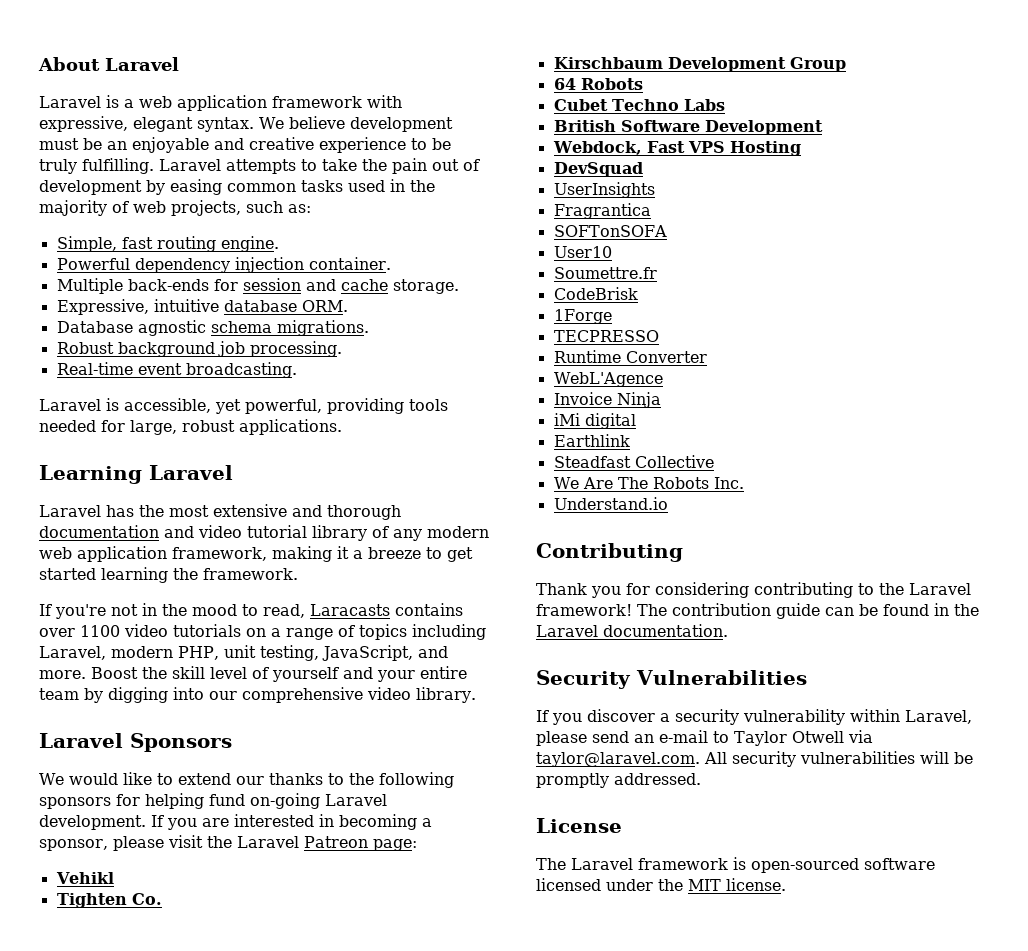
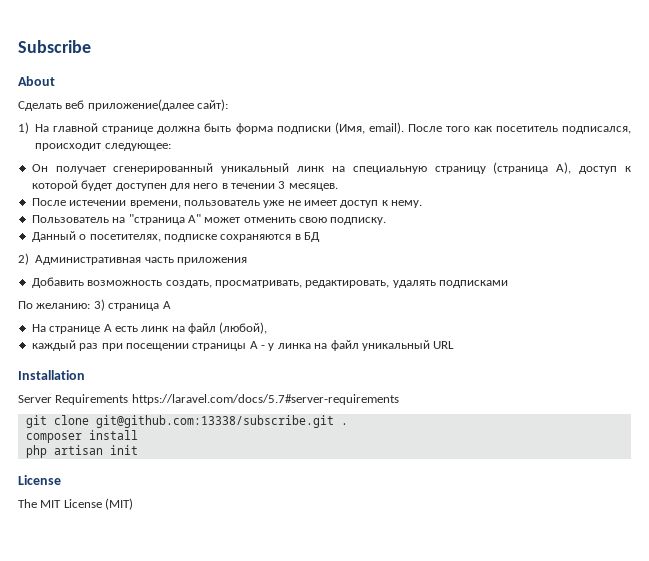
+ Subscribe
- About Laravel
- Laravel is a web application framework with expressive, elegant syntax. We believe development must be an enjoyable and creative experience to be truly fulfilling. Laravel attempts to take the pain out of development by easing common tasks used in the majority of web projects, such as:
- Simple, fast routing engine.
- Powerful dependency injection container.
- Multiple back-ends for session and cache storage.
- Expressive, intuitive database ORM.
- Database agnostic schema migrations.
- Robust background job processing.
- Real-time event broadcasting.
- Laravel is accessible, yet powerful, providing tools needed for large, robust applications.
- Learning Laravel
- Laravel has the most extensive and thorough documentation and video tutorial library of any modern web application framework, making it a breeze to get started learning the framework.
- If you're not in the mood to read, Laracasts contains over 1100 video tutorials on a range of topics including Laravel, modern PHP, unit testing, JavaScript, and more. Boost the skill level of yourself and your entire team by digging into our comprehensive video library.
- Laravel Sponsors
- We would like to extend our thanks to the following sponsors for helping fund on-going Laravel development. If you are interested in becoming a sponsor, please visit the Laravel Patreon page:
- Vehikl
- Tighten Co.
- Kirschbaum Development Group
- 64 Robots
- Cubet Techno Labs
- British Software Development
- Webdock, Fast VPS Hosting
- DevSquad
- UserInsights
- Fragrantica
- SOFTonSOFA
- User10
- Soumettre.fr
- CodeBrisk
- 1Forge
- TECPRESSO
- Runtime Converter
- WebL'Agence
- Invoice Ninja
- iMi digital
- Earthlink
- Steadfast Collective
- We Are The Robots Inc.
- Understand.io
- Contributing
- Thank you for considering contributing to the Laravel framework! The contribution guide can be found in the Laravel documentation.
- Security Vulnerabilities
- If you discover a security vulnerability within Laravel, please send an e-mail to Taylor Otwell via taylor@laravel.com. All security vulnerabilities will be promptly addressed.
+ About
+ Сделать веб приложение(далее сайт):
+ 1) На главной странице должна быть форма подписки (Имя, email). После того как посетитель подписался, происходит следующее:
+ Он получает сгенерированный уникальный линк на специальную страницу (страница А), доступ к которой будет доступен для него в течении 3 месяцев.
+ После истечении времени, пользователь уже не имеет доступ к нему.
+ Пользователь на "страница А" может отменить свою подписку.
+ Данный о посетителях, подписке сохраняются в БД
+ 2) Административная часть приложения
+ Добавить возможность создать, просматривать, редактировать, удалять подписками
+ По желанию: 3) страница А
+ На странице А есть линк на файл (любой),
+ каждый раз при посещении страницы А - у линка на файл уникальный URL
+ Installation
+ Server Requirements https://laravel.com/docs/5.7#server-requirements
+ git clone git@github.com:13338/subscribe.git .
+ composer install
+ php artisan init
  License
- The Laravel framework is open-sourced software licensed under the MIT license.
+ The MIT License (MIT)

